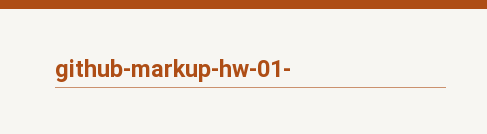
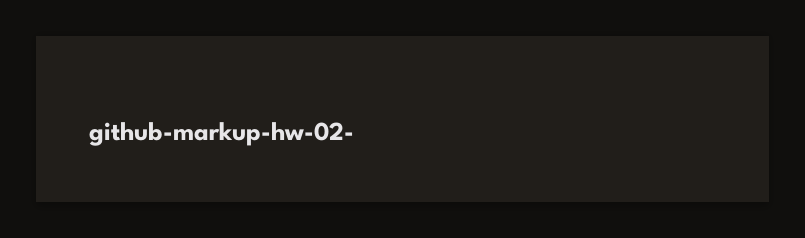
- github-markup-hw-01-
+ github-markup-hw-02-

